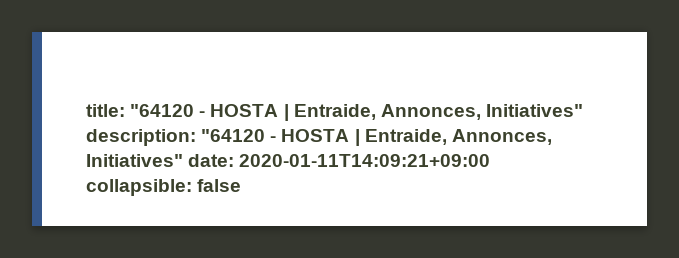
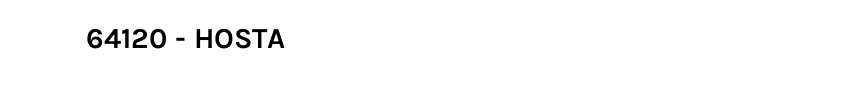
- title: "64120 - HOSTA | Entraide, Annonces, Initiatives" description: "64120 - HOSTA | Entraide, Annonces, Initiatives" date: 2020-01-11T14:09:21+09:00 collapsible: false
+ 64120 - HOSTA

